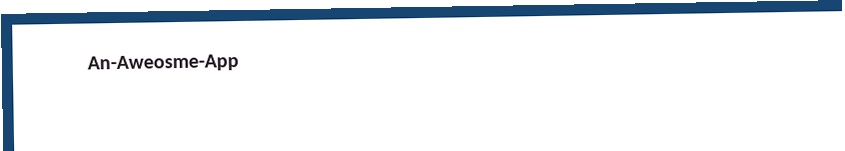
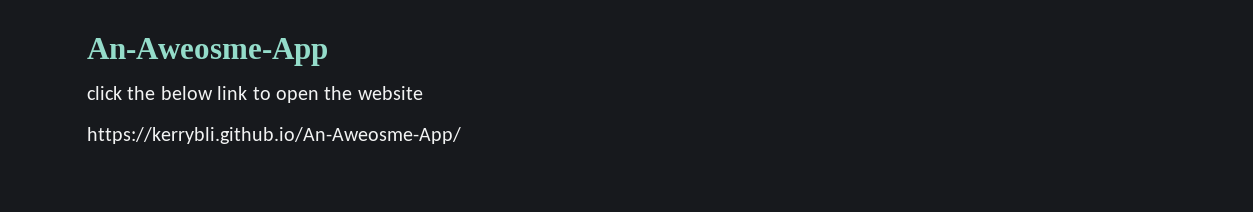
+ click the below link to open the website
+ https://kerrybli.github.io/An-Aweosme-App/

